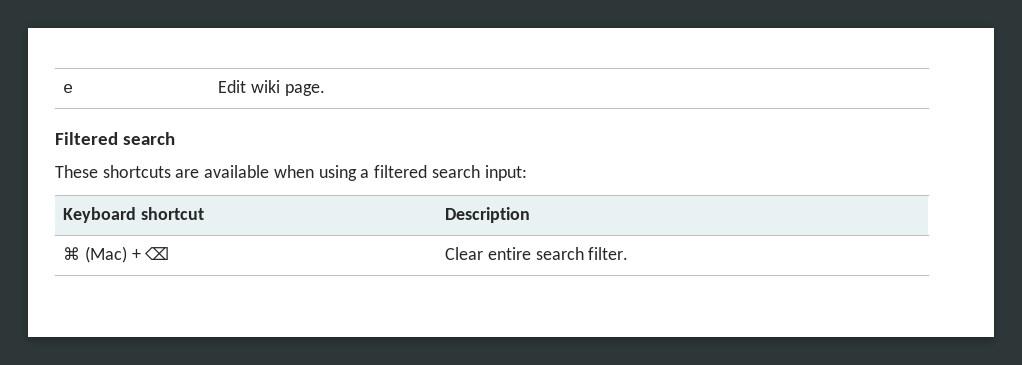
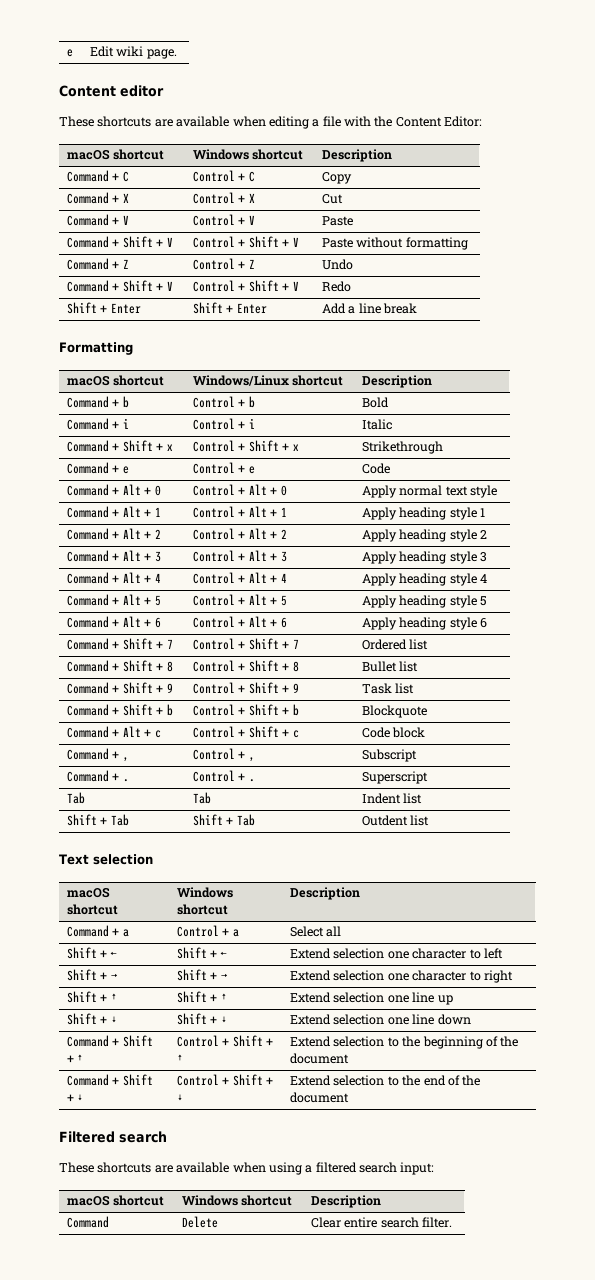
+ Content editor
+ These shortcuts are available when editing a file with the Content Editor:
+ macOS shortcut | Windows shortcut | Description
+ Command + C | Control + C | Copy
+ Command + X | Control + X | Cut
+ Command + V | Control + V | Paste
+ Command + Shift + V | Control + Shift + V | Paste without formatting
+ Command + Z | Control + Z | Undo
+ Command + Shift + V | Control + Shift + V | Redo
+ Shift + Enter | Shift + Enter | Add a line break
+ Formatting
+ macOS shortcut | Windows/Linux shortcut | Description
+ Command + b | Control + b | Bold
+ Command + i | Control + i | Italic
+ Command + Shift + x | Control + Shift + x | Strikethrough
+ Command + e | Control + e | Code
+ Command + Alt + 0 | Control + Alt + 0 | Apply normal text style
+ Command + Alt + 1 | Control + Alt + 1 | Apply heading style 1
+ Command + Alt + 2 | Control + Alt + 2 | Apply heading style 2
+ Command + Alt + 3 | Control + Alt + 3 | Apply heading style 3
+ Command + Alt + 4 | Control + Alt + 4 | Apply heading style 4
+ Command + Alt + 5 | Control + Alt + 5 | Apply heading style 5
+ Command + Alt + 6 | Control + Alt + 6 | Apply heading style 6
+ Command + Shift + 7 | Control + Shift + 7 | Ordered list
+ Command + Shift + 8 | Control + Shift + 8 | Bullet list
+ Command + Shift + 9 | Control + Shift + 9 | Task list
+ Command + Shift + b | Control + Shift + b | Blockquote
+ Command + Alt + c | Control + Shift + c | Code block
+ Command + , | Control + , | Subscript
+ Command + . | Control + . | Superscript
+ Tab | Tab | Indent list
+ Shift + Tab | Shift + Tab | Outdent list
+ Text selection
+ macOS shortcut | Windows shortcut | Description
+ Command + a | Control + a | Select all
+ Shift + ← | Shift + ← | Extend selection one character to left
+ Shift + → | Shift + → | Extend selection one character to right
+ Shift + ↑ | Shift + ↑ | Extend selection one line up
+ Shift + ↓ | Shift + ↓ | Extend selection one line down
+ Command + Shift + ↑ | Control + Shift + ↑ | Extend selection to the beginning of the document
+ Command + Shift + ↓ | Control + Shift + ↓ | Extend selection to the end of the document
  These shortcuts are available when using a filtered search input:
- Keyboard shortcut | Description
- ⌘ (Mac) + ⌫ | Clear entire search filter.
+ macOS shortcut | Windows shortcut | Description
+ Command | Delete | Clear entire search filter.

